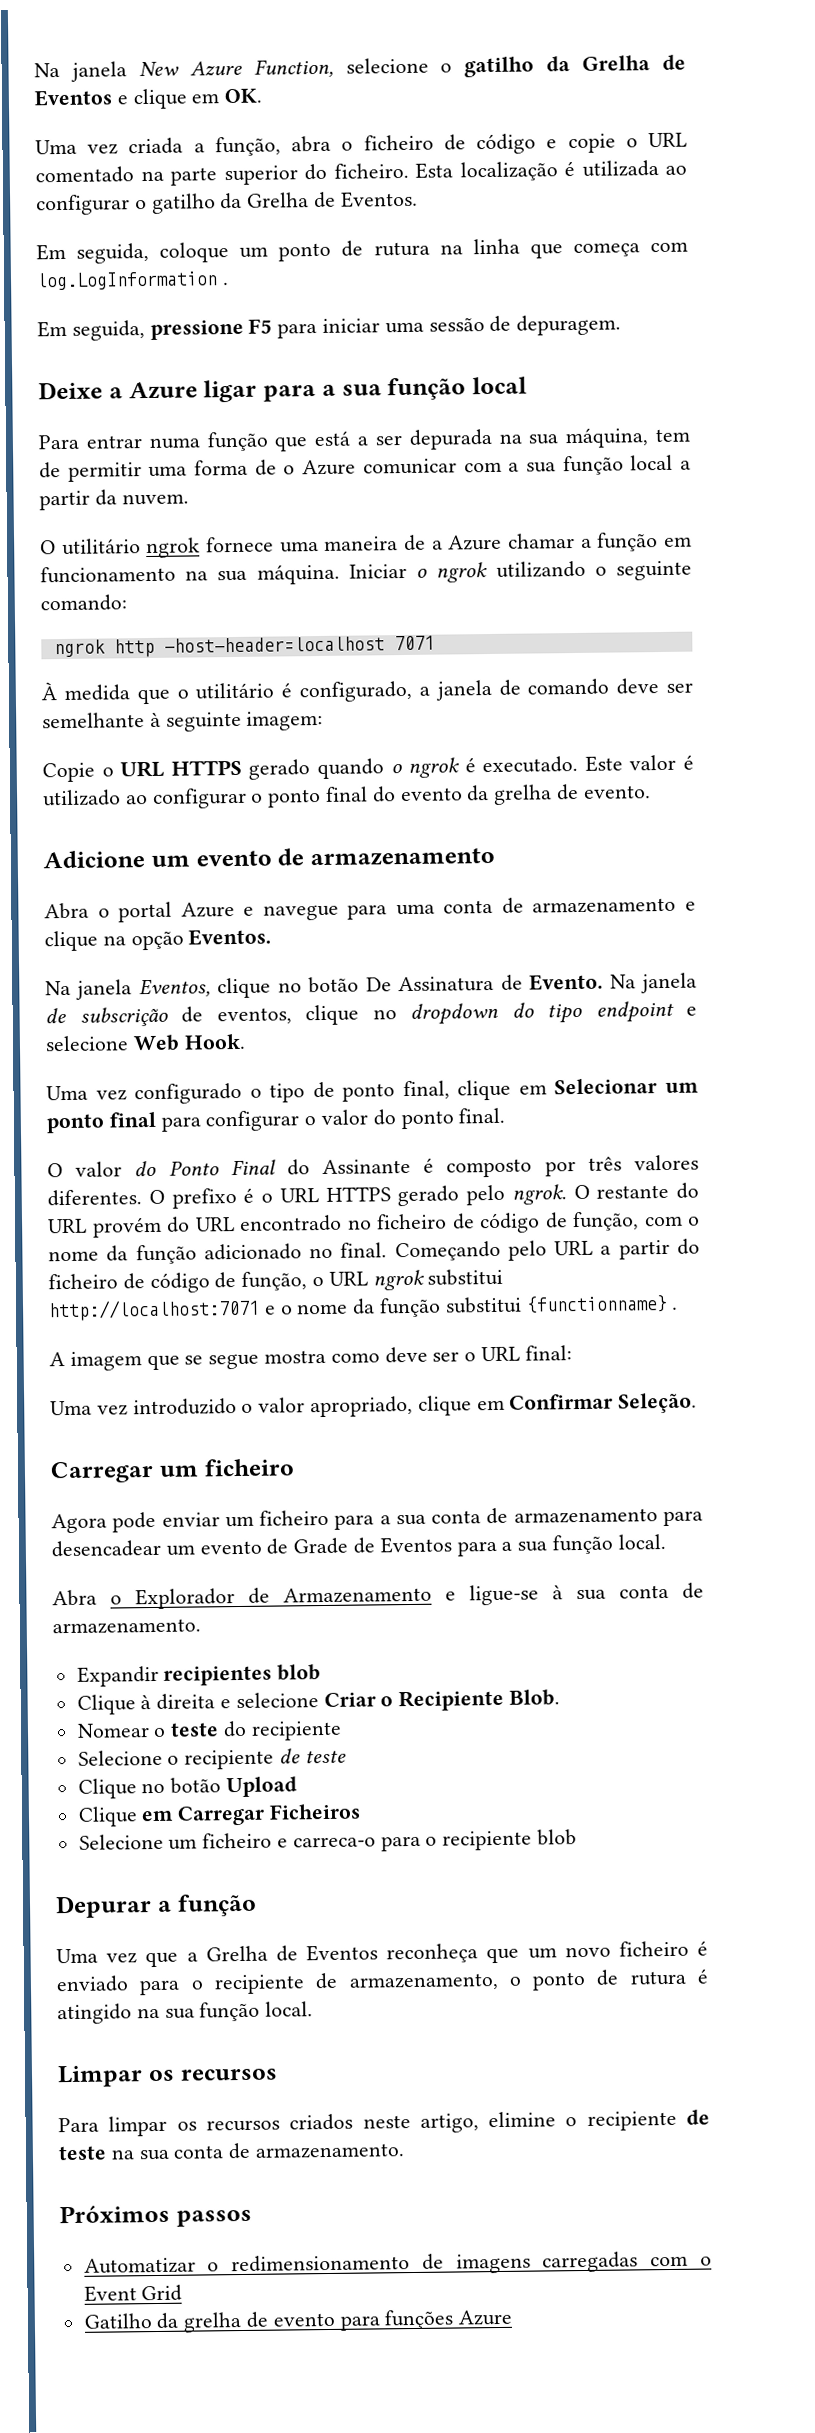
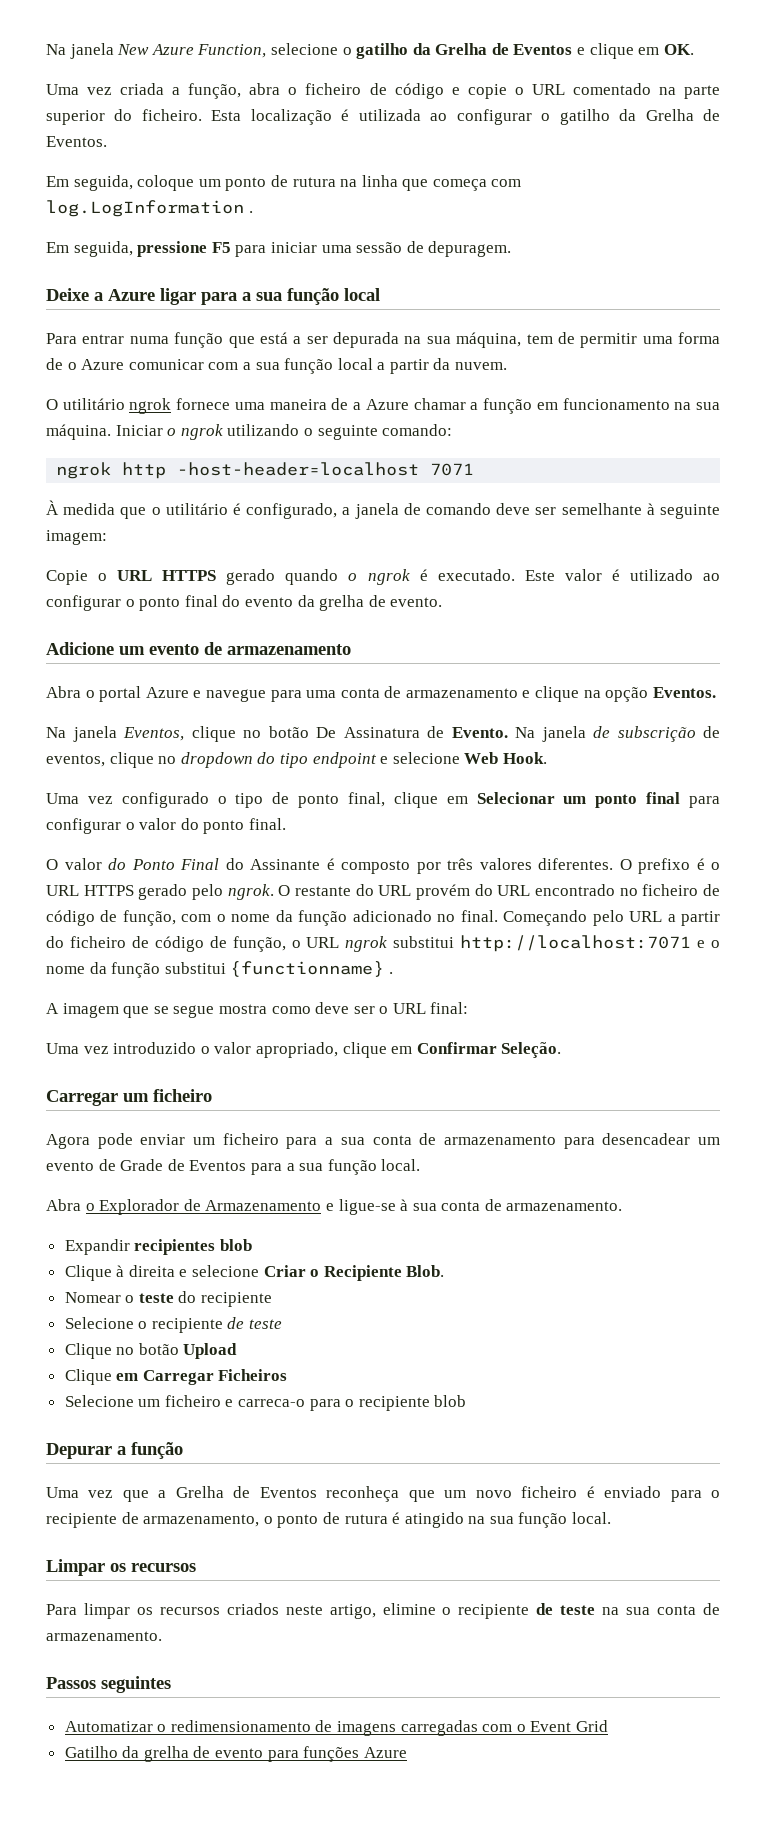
- Próximos passos
+ Passos seguintes

